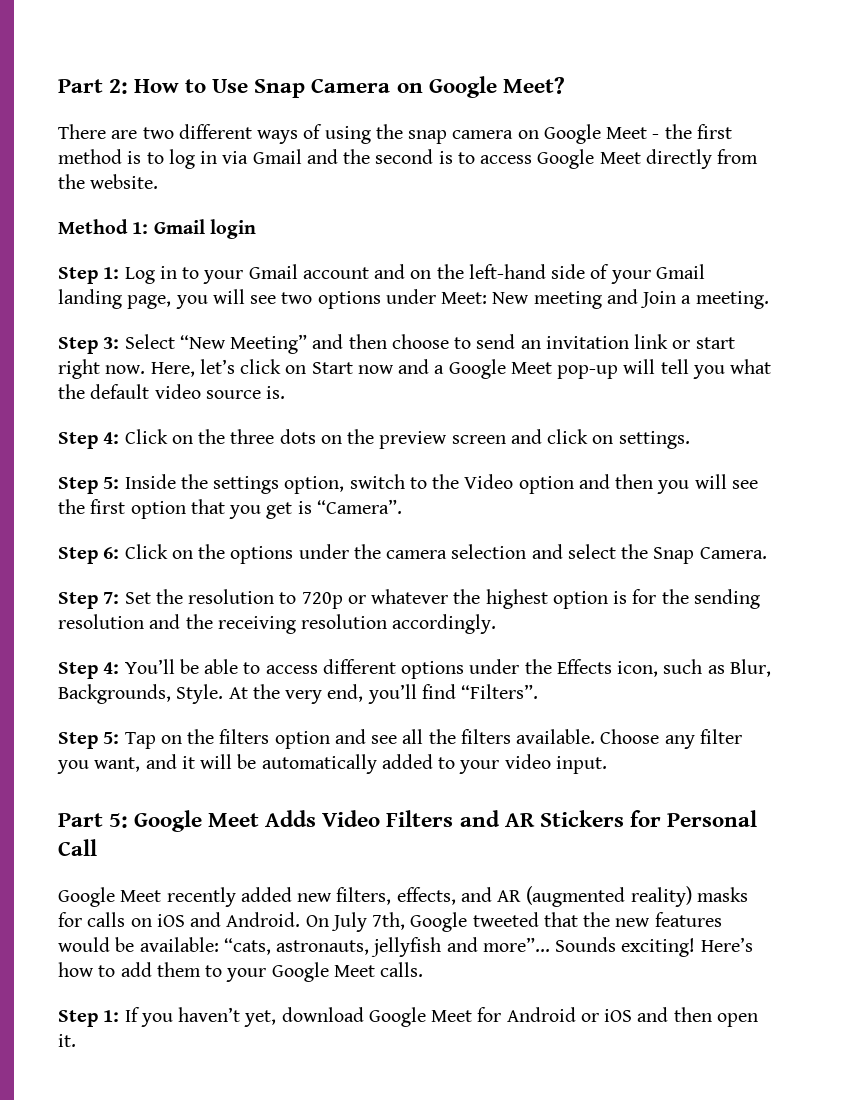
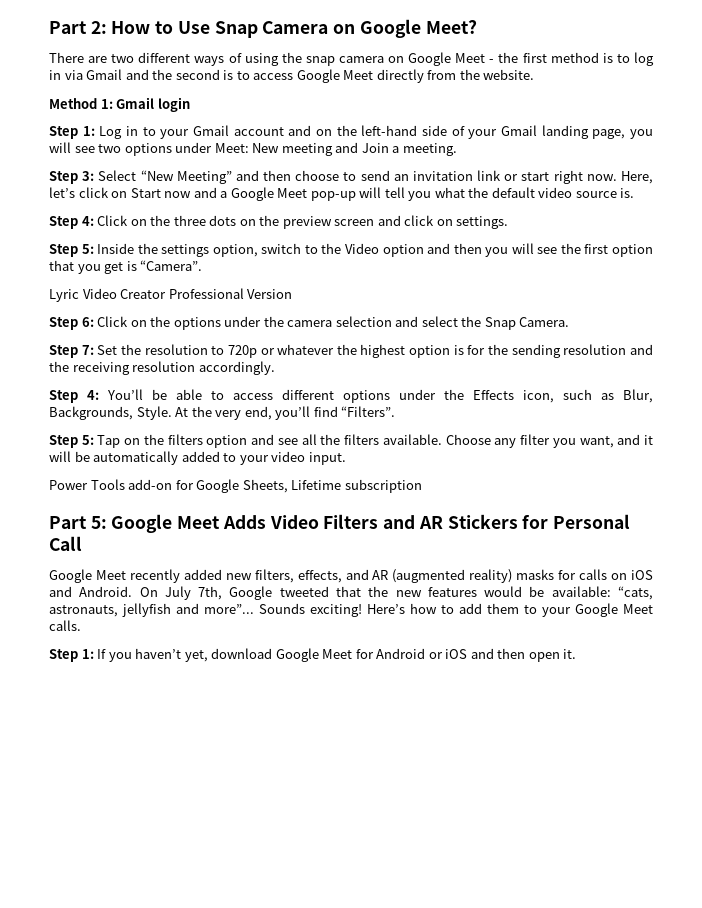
+ Lyric Video Creator Professional Version
+ Power Tools add-on for Google Sheets, Lifetime subscription

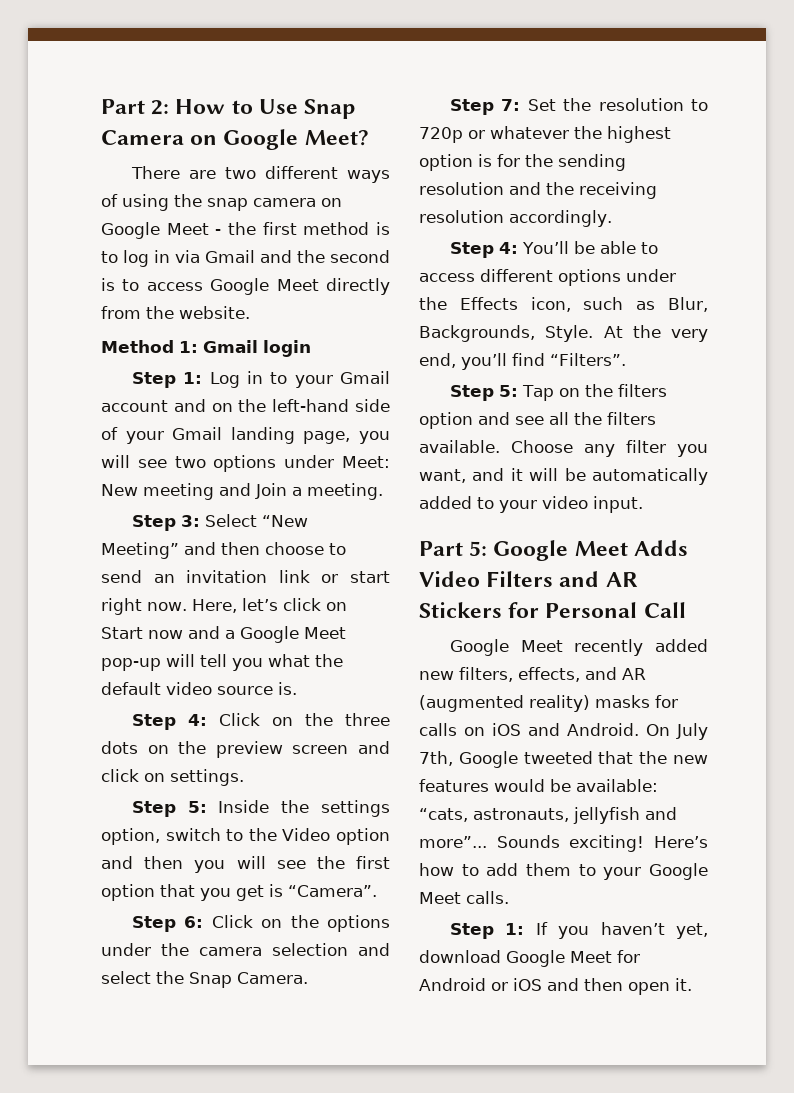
- Lyric Video Creator Professional Version
- Power Tools add-on for Google Sheets, Lifetime subscription

